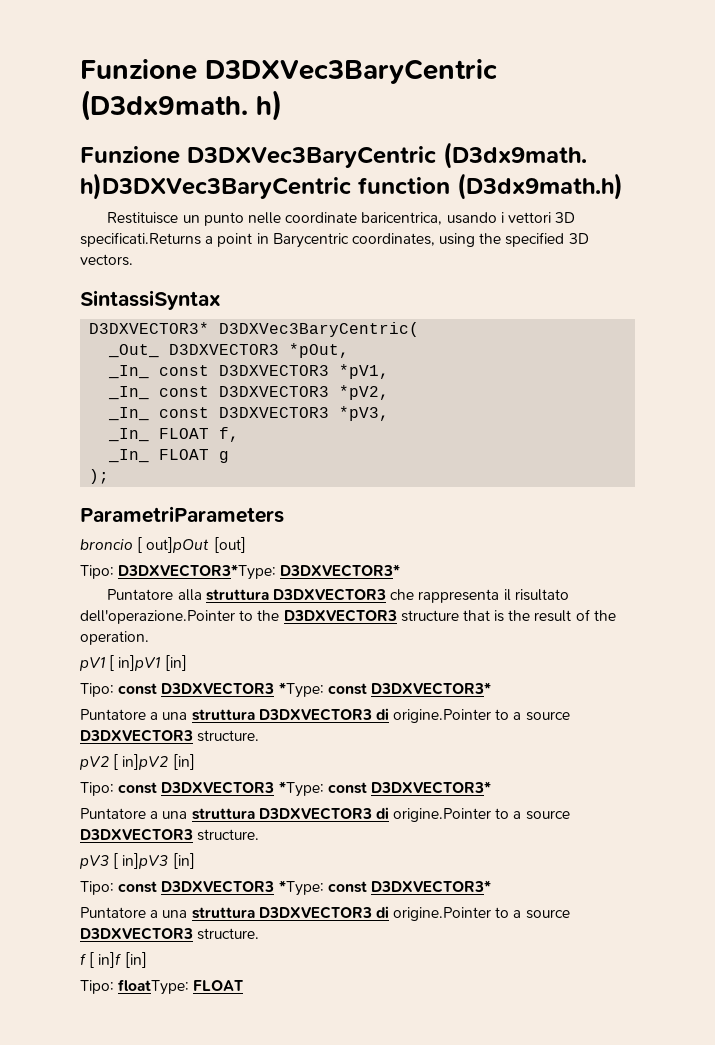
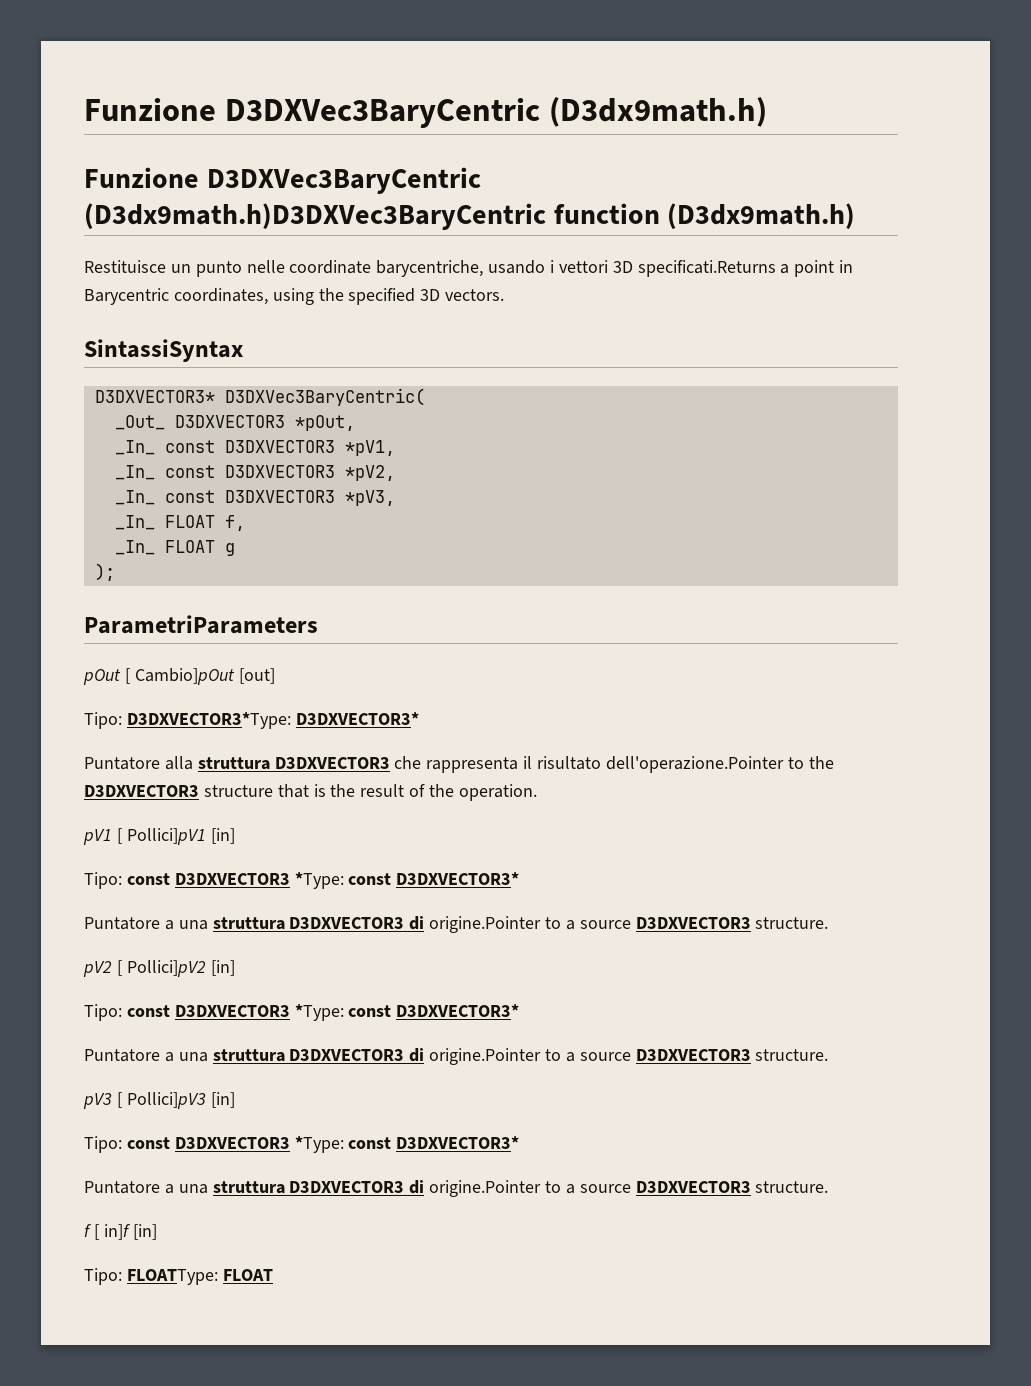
- Funzione D3DXVec3BaryCentric (D3dx9math. h)
- Funzione D3DXVec3BaryCentric (D3dx9math. h)D3DXVec3BaryCentric function (D3dx9math.h)
+ Funzione D3DXVec3BaryCentric (D3dx9math.h)
+ Funzione D3DXVec3BaryCentric (D3dx9math.h)D3DXVec3BaryCentric function (D3dx9math.h)
- Restituisce un punto nelle coordinate baricentrica, usando i vettori 3D specificati.Returns a point in Barycentric coordinates, using the specified 3D vectors.
+ Restituisce un punto nelle coordinate barycentriche, usando i vettori 3D specificati.Returns a point in Barycentric coordinates, using the specified 3D vectors.
- broncio [ out]pOut [out]
+ pOut [ Cambio]pOut [out]
- pV1 [ in]pV1 [in]
+ pV1 [ Pollici]pV1 [in]
- pV2 [ in]pV2 [in]
+ pV2 [ Pollici]pV2 [in]
- pV3 [ in]pV3 [in]
+ pV3 [ Pollici]pV3 [in]
- Tipo: floatType: FLOAT
+ Tipo: FLOATType: FLOAT

